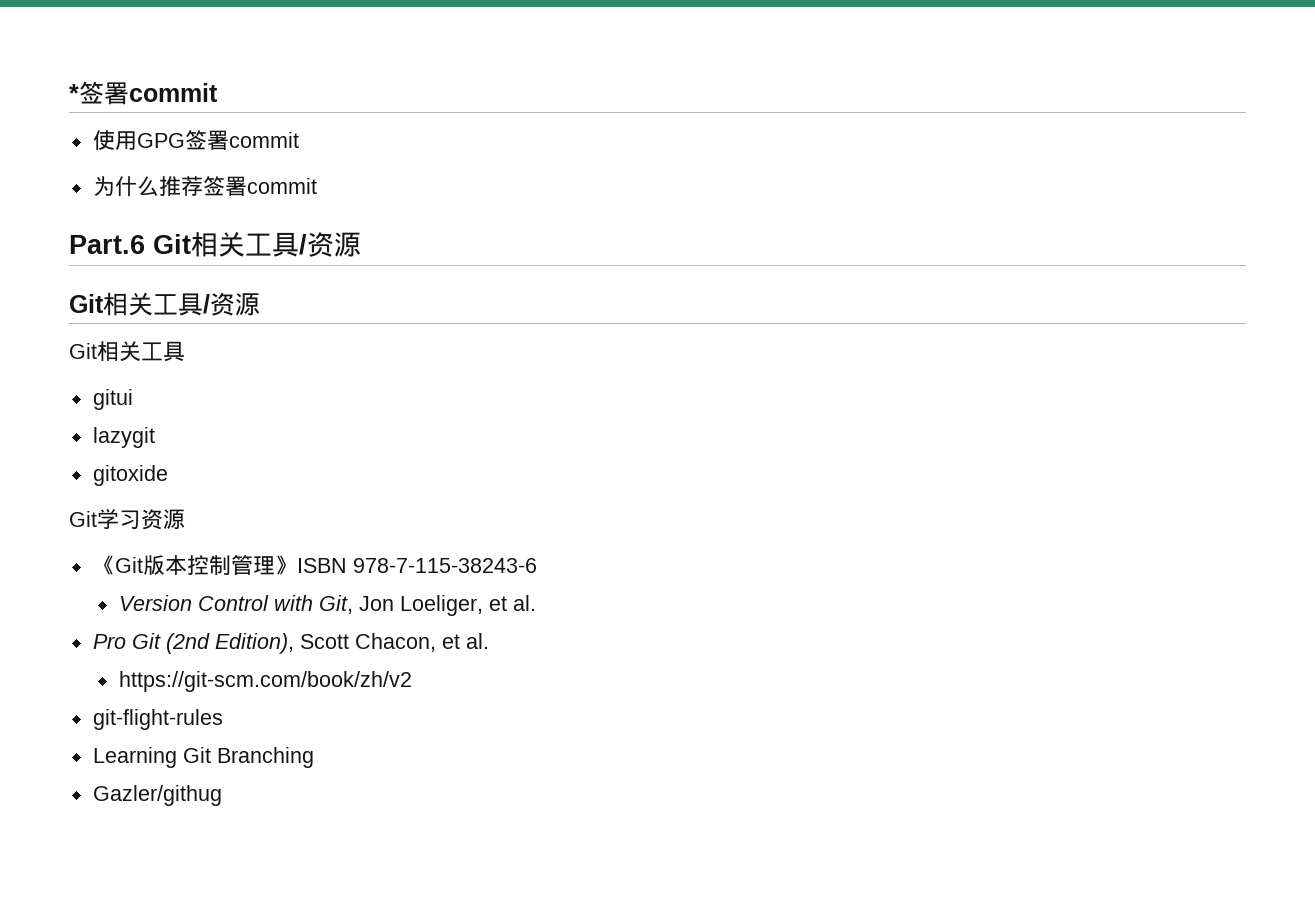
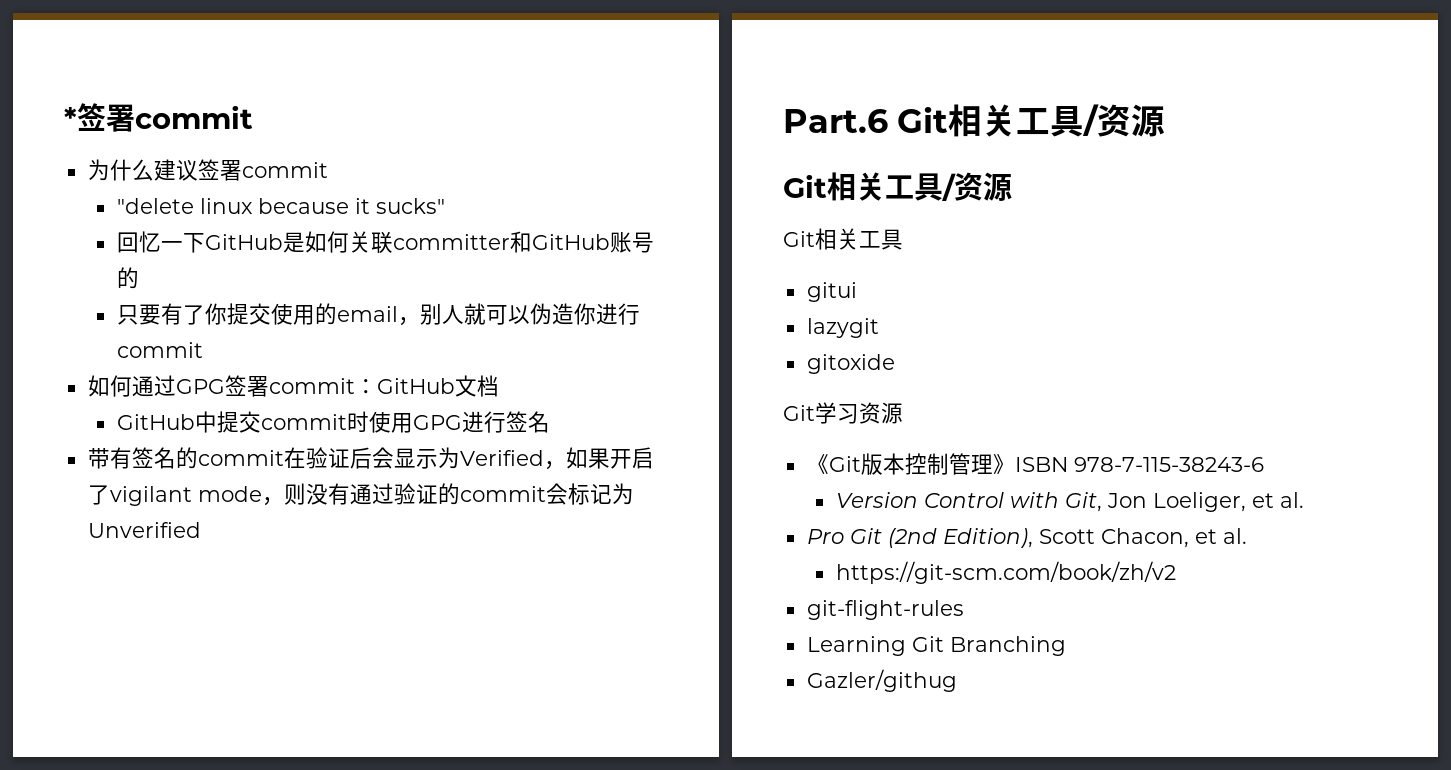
- 使用GPG签署commit
- 为什么推荐签署commit
+ 为什么建议签署commit
+ "delete linux because it sucks"
+ 回忆一下GitHub是如何关联committer和GitHub账号的
+ 只要有了你提交使用的email，别人就可以伪造你进行commit
+ 如何通过GPG签署commit：GitHub文档
+ GitHub中提交commit时使用GPG进行签名
+ 带有签名的commit在验证后会显示为Verified，如果开启了vigilant mode，则没有通过验证的commit会标记为Unverified

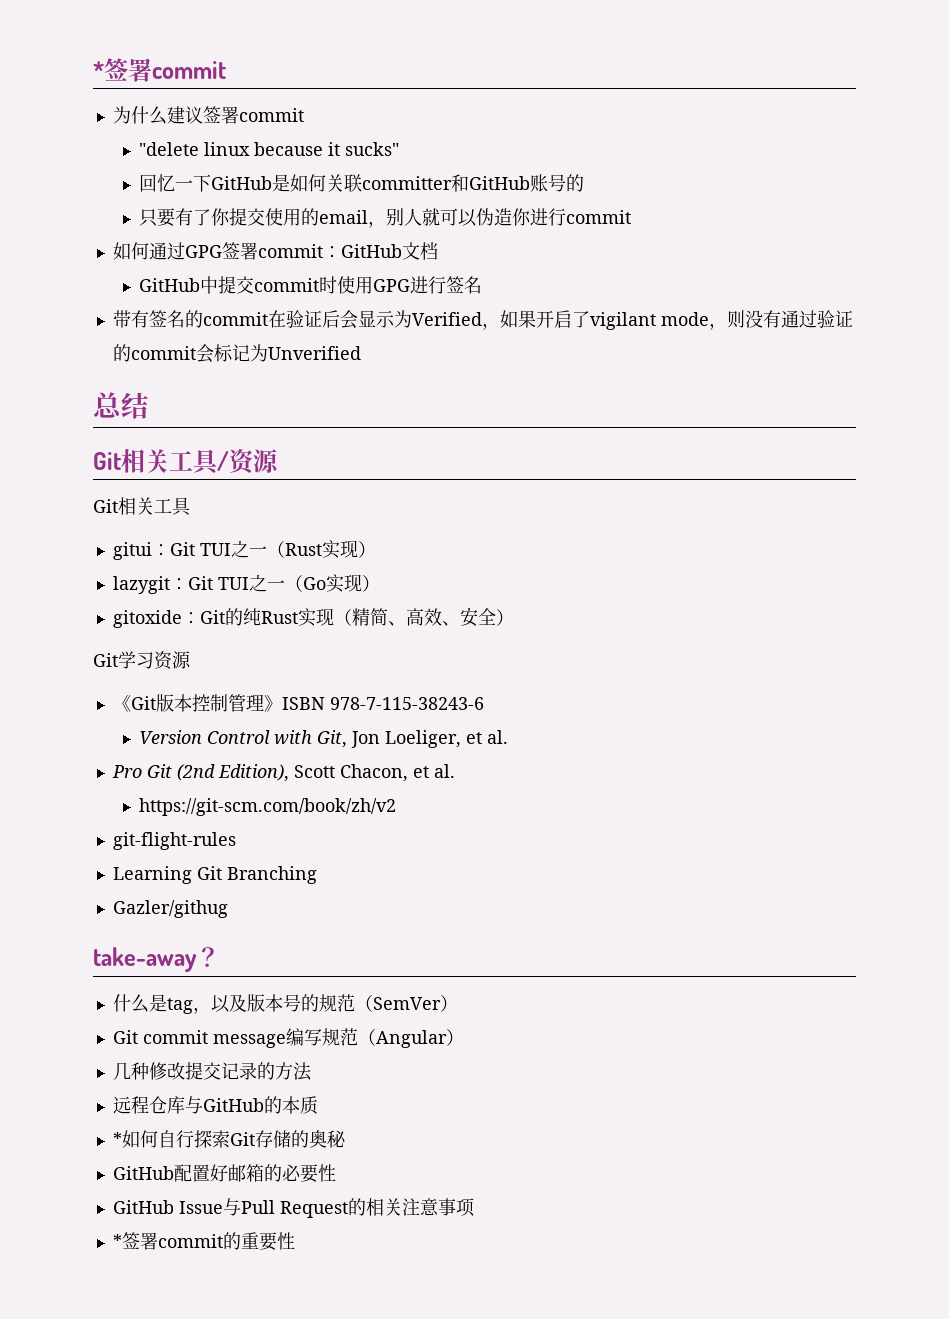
- Part.6 Git相关工具/资源
+ 总结
- gitui
- lazygit
- gitoxide
+ gitui：Git TUI之一（Rust实现）
+ lazygit：Git TUI之一（Go实现）
+ gitoxide：Git的纯Rust实现（精简、高效、安全）
+ take-away？
+ 什么是tag，以及版本号的规范（SemVer）
+ Git commit message编写规范（Angular）
+ 几种修改提交记录的方法
+ 远程仓库与GitHub的本质
+ *如何自行探索Git存储的奥秘
+ GitHub配置好邮箱的必要性
+ GitHub Issue与Pull Request的相关注意事项
+ *签署commit的重要性

